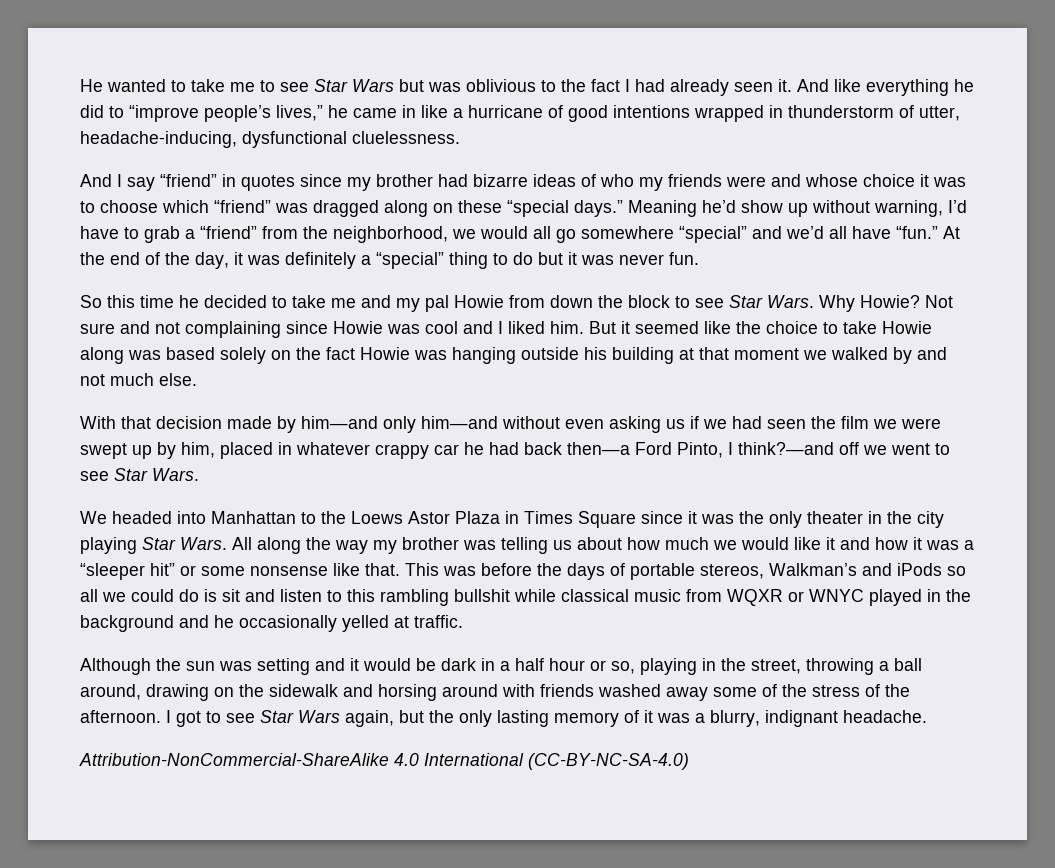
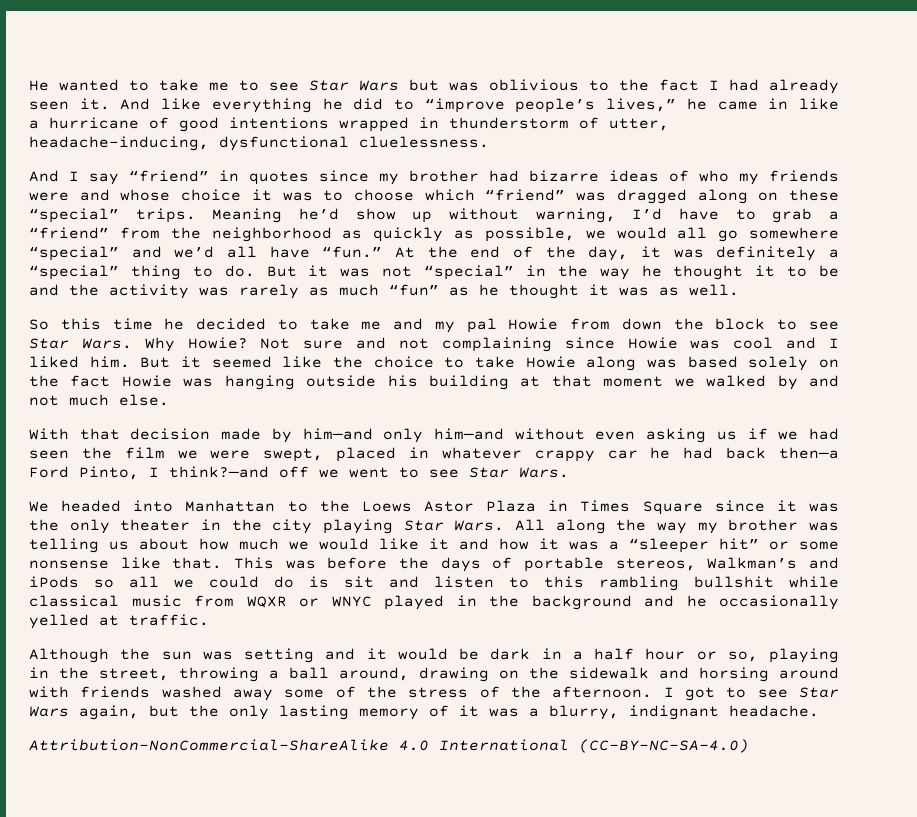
- And I say “friend” in quotes since my brother had bizarre ideas of who my friends were and whose choice it was to choose which “friend” was dragged along on these “special days.”
+ And I say “friend” in quotes since my brother had bizarre ideas of who my friends were and whose choice it was to choose which “friend” was dragged along on these “special” trips.
- Meaning he’d show up without warning, I’d have to grab a “friend” from the neighborhood, we would all go somewhere “special” and we’d all have “fun.”
+ Meaning he’d show up without warning, I’d have to grab a “friend” from the neighborhood as quickly as possible, we would all go somewhere “special” and we’d all have “fun.”
- At the end of the day, it was definitely a “special” thing to do but it was never fun.
+ At the end of the day, it was definitely a “special” thing to do. But it was not “special” in the way he thought it to be and the activity was rarely as much “fun” as he thought it was as well.
- With that decision made by him—and only him—and without even asking us if we had seen the film we were swept up by him, placed in whatever crappy car he had back then—a Ford Pinto, I think?—and off we went to see Star Wars.
+ With that decision made by him—and only him—and without even asking us if we had seen the film we were swept, placed in whatever crappy car he had back then—a Ford Pinto, I think?—and off we went to see Star Wars.

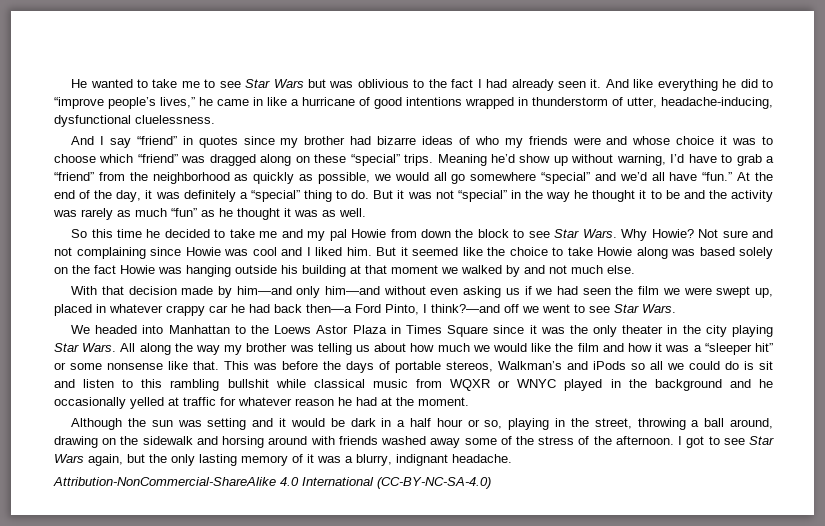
- With that decision made by him—and only him—and without even asking us if we had seen the film we were swept, placed in whatever crappy car he had back then—a Ford Pinto, I think?—and off we went to see Star Wars.
+ With that decision made by him—and only him—and without even asking us if we had seen the film we were swept up, placed in whatever crappy car he had back then—a Ford Pinto, I think?—and off we went to see Star Wars.
- All along the way my brother was telling us about how much we would like it and how it was a “sleeper hit” or some nonsense like that.
+ All along the way my brother was telling us about how much we would like the film and how it was a “sleeper hit” or some nonsense like that.
- This was before the days of portable stereos, Walkman’s and iPods so all we could do is sit and listen to this rambling bullshit while classical music from WQXR or WNYC played in the background and he occasionally yelled at traffic.
+ This was before the days of portable stereos, Walkman’s and iPods so all we could do is sit and listen to this rambling bullshit while classical music from WQXR or WNYC played in the background and he occasionally yelled at traffic for whatever reason he had at the moment.

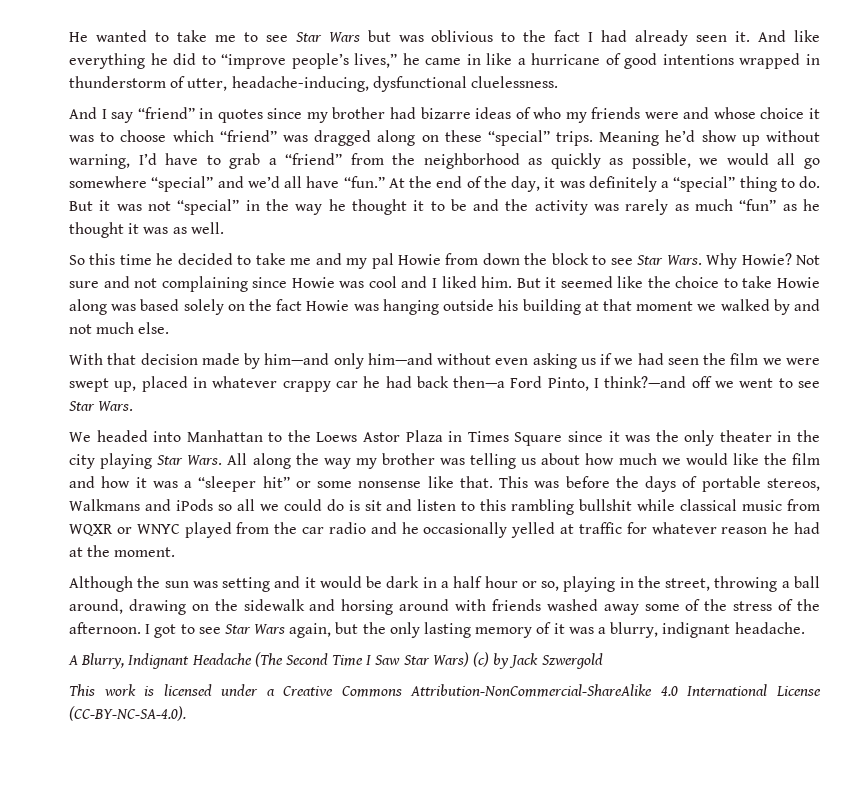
- This was before the days of portable stereos, Walkman’s and iPods so all we could do is sit and listen to this rambling bullshit while classical music from WQXR or WNYC played in the background and he occasionally yelled at traffic for whatever reason he had at the moment.
+ This was before the days of portable stereos, Walkmans and iPods so all we could do is sit and listen to this rambling bullshit while classical music from WQXR or WNYC played from the car radio and he occasionally yelled at traffic for whatever reason he had at the moment.
- Attribution-NonCommercial-ShareAlike 4.0 International (CC-BY-NC-SA-4.0)
+ A Blurry, Indignant Headache (The Second Time I Saw Star Wars) (c) by Jack Szwergold
+ This work is licensed under a Creative Commons Attribution-NonCommercial-ShareAlike 4.0 International License (CC-BY-NC-SA-4.0).

